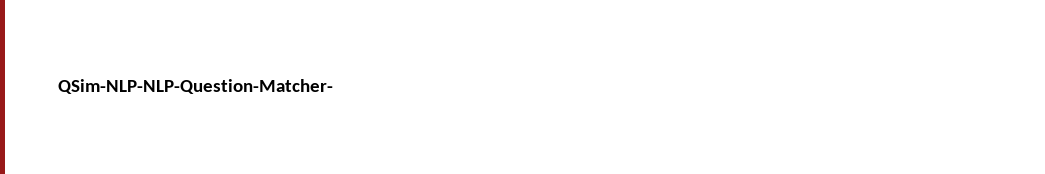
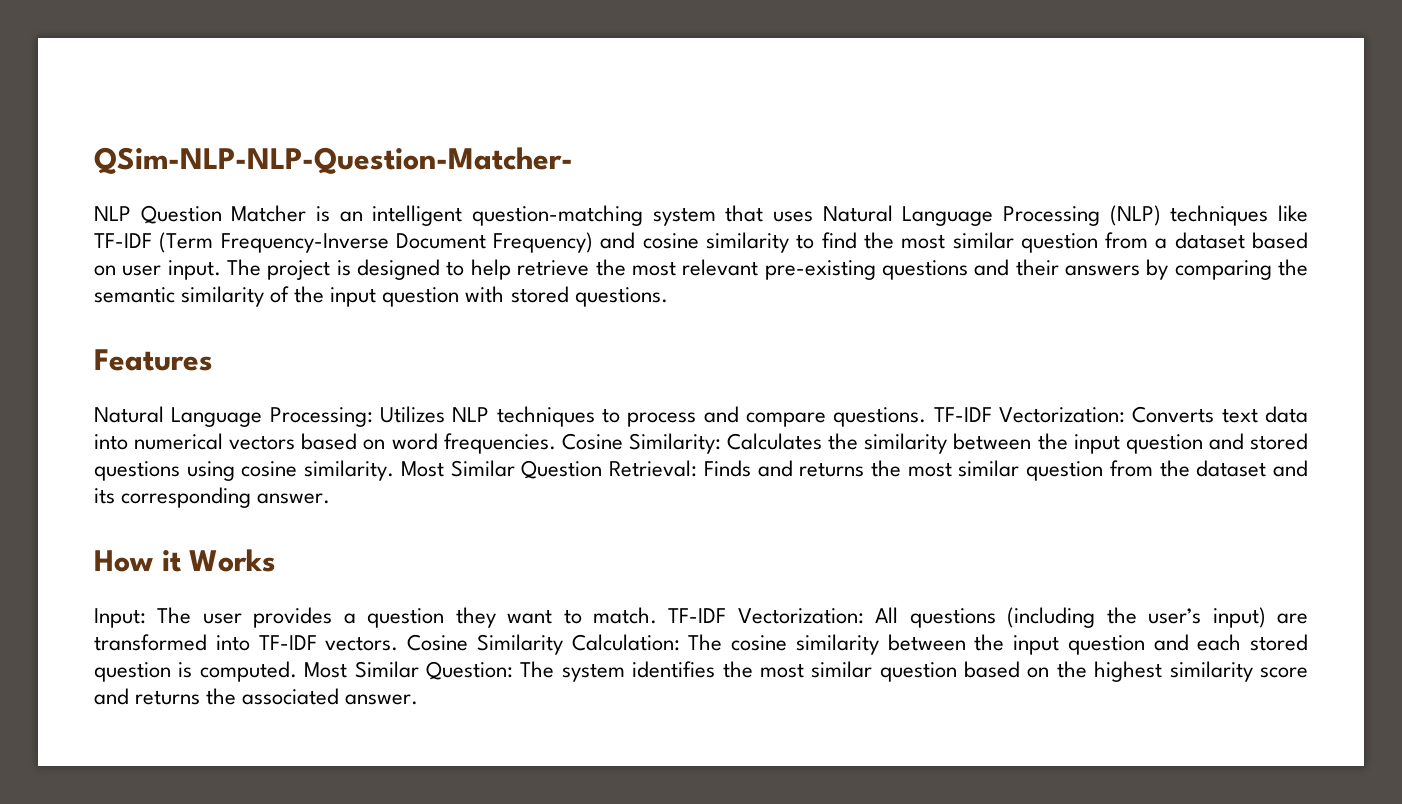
+ NLP Question Matcher is an intelligent question-matching system that uses Natural Language Processing (NLP) techniques like TF-IDF (Term Frequency-Inverse Document Frequency) and cosine similarity to find the most similar question from a dataset based on user input. The project is designed to help retrieve the most relevant pre-existing questions and their answers by comparing the semantic similarity of the input question with stored questions.
+ Features
+ Natural Language Processing: Utilizes NLP techniques to process and compare questions. TF-IDF Vectorization: Converts text data into numerical vectors based on word frequencies. Cosine Similarity: Calculates the similarity between the input question and stored questions using cosine similarity. Most Similar Question Retrieval: Finds and returns the most similar question from the dataset and its corresponding answer.
+ How it Works
+ Input: The user provides a question they want to match. TF-IDF Vectorization: All questions (including the user’s input) are transformed into TF-IDF vectors. Cosine Similarity Calculation: The cosine similarity between the input question and each stored question is computed. Most Similar Question: The system identifies the most similar question based on the highest similarity score and returns the associated answer.

